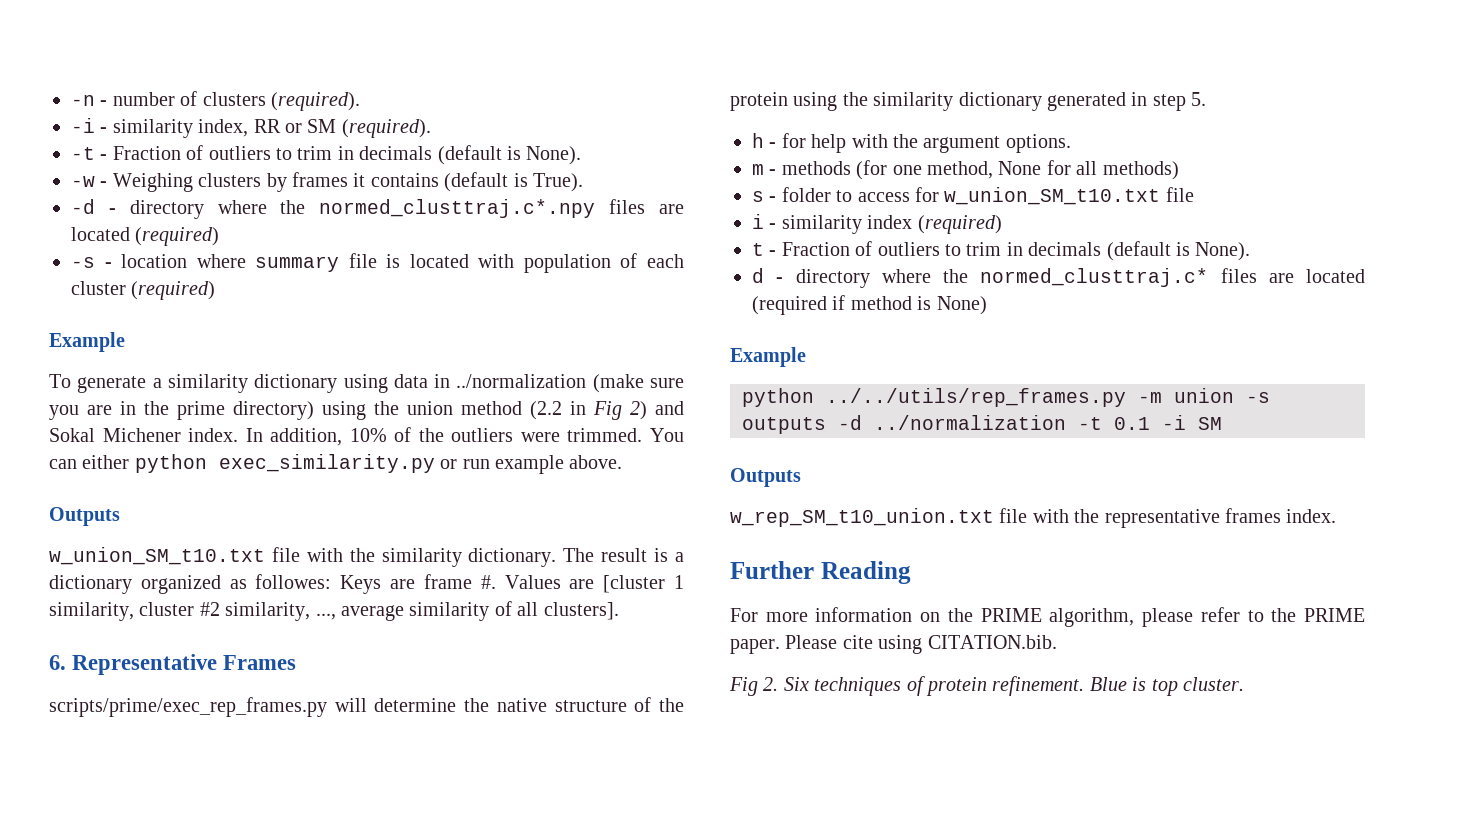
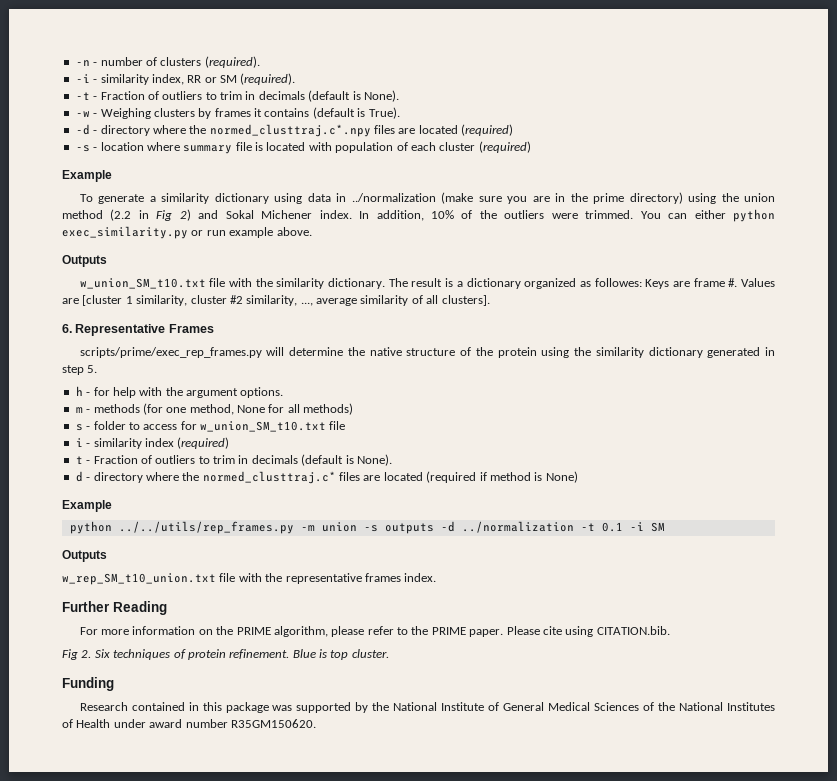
+ Funding
+ Research contained in this package was supported by the National Institute of General Medical Sciences of the National Institutes of Health under award number R35GM150620.

